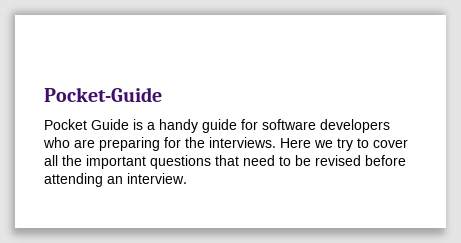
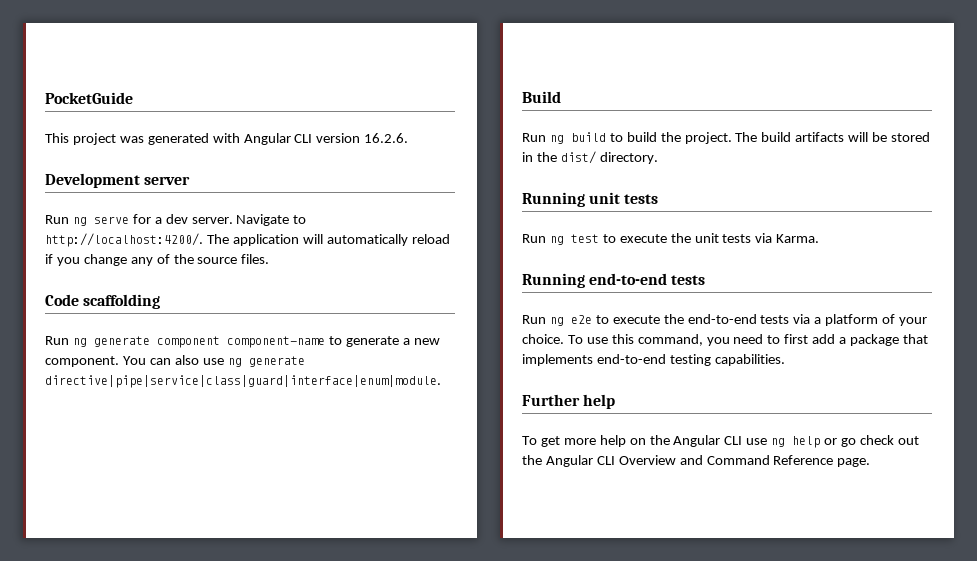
- Pocket-Guide
- Pocket Guide is a handy guide for software developers who are preparing for the interviews. Here we try to cover all the important questions that need to be revised before attending an interview.
+ PocketGuide
+ This project was generated with Angular CLI version 16.2.6.
+ Development server
+ Run ng serve for a dev server. Navigate to http://localhost:4200/. The application will automatically reload if you change any of the source files.
+ Code scaffolding
+ Run ng generate component component-name to generate a new component. You can also use ng generate directive|pipe|service|class|guard|interface|enum|module.
+ Build
+ Run ng build to build the project. The build artifacts will be stored in the dist/ directory.
+ Running unit tests
+ Run ng test to execute the unit tests via Karma.
+ Running end-to-end tests
+ Run ng e2e to execute the end-to-end tests via a platform of your choice. To use this command, you need to first add a package that implements end-to-end testing capabilities.
+ Further help
+ To get more help on the Angular CLI use ng help or go check out the Angular CLI Overview and Command Reference page.

